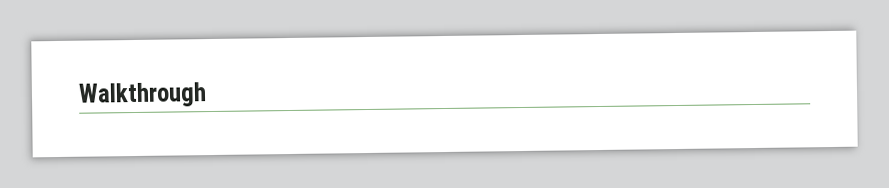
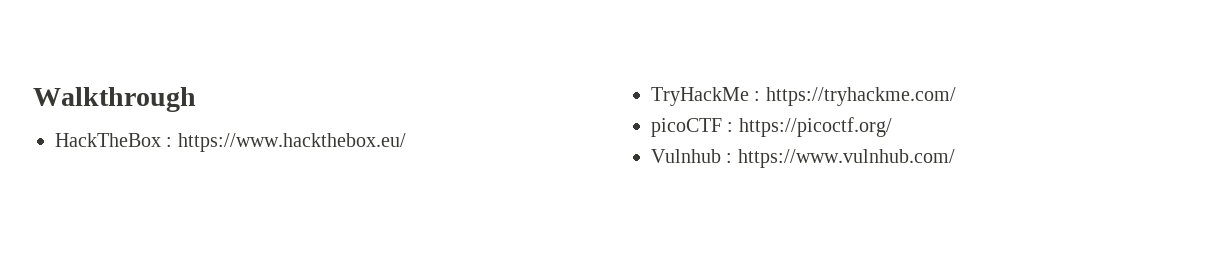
+ HackTheBox : https://www.hackthebox.eu/
+ TryHackMe : https://tryhackme.com/
+ picoCTF : https://picoctf.org/
+ Vulnhub : https://www.vulnhub.com/

